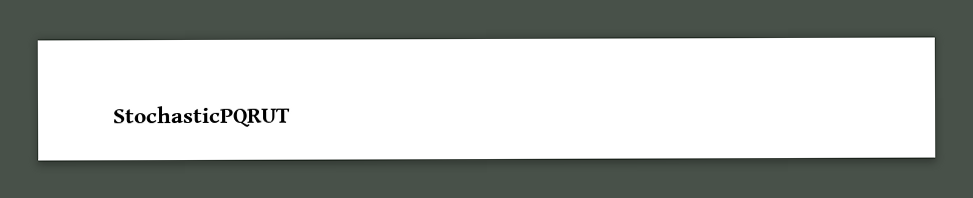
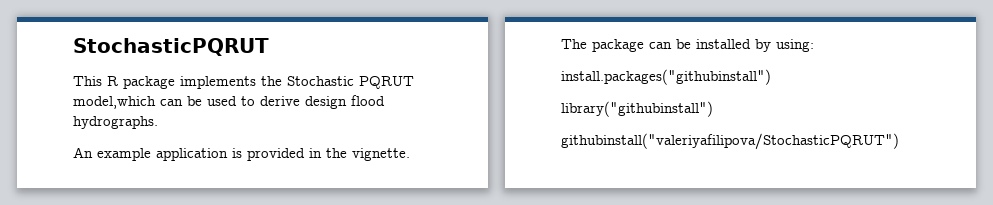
+ This R package implements the Stochastic PQRUT model,which can be used to derive design flood hydrographs.
+ An example application is provided in the vignette. The package can be installed by using:
+ install.packages("githubinstall")
+ library("githubinstall")
+ githubinstall("valeriyafilipova/StochasticPQRUT")

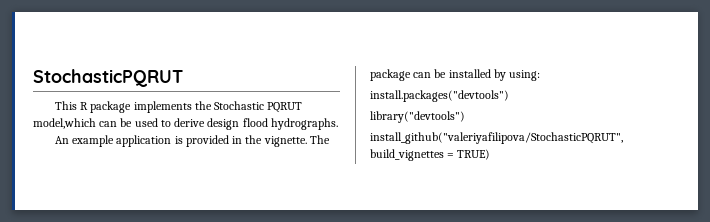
- install.packages("githubinstall")
- library("githubinstall")
- githubinstall("valeriyafilipova/StochasticPQRUT")
+ install.packages("devtools")
+ library("devtools")
+ install_github("valeriyafilipova/StochasticPQRUT", build_vignettes = TRUE)

